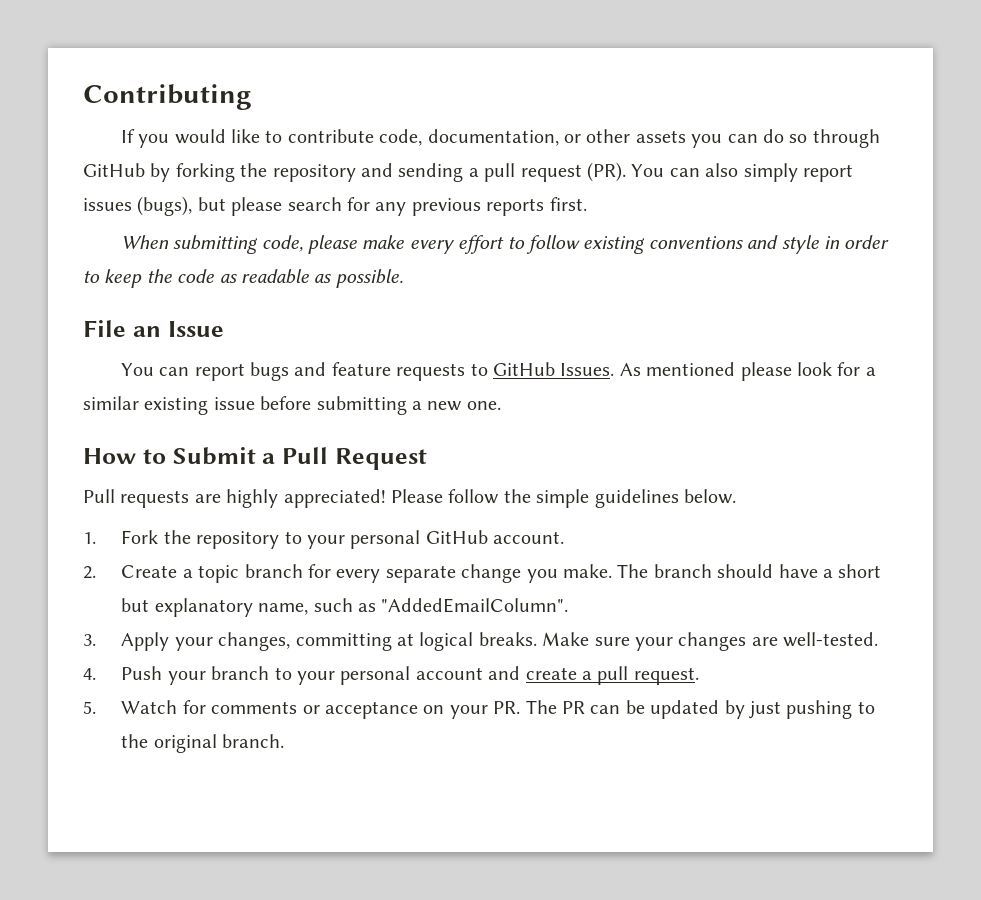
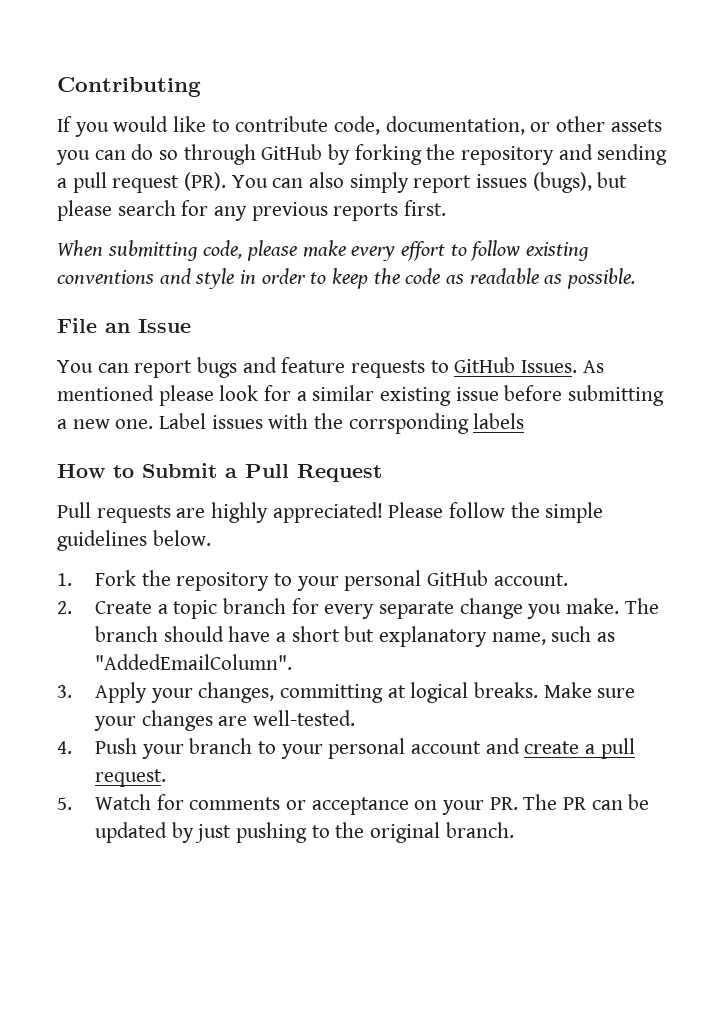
+ Label issues with the corrsponding labels

